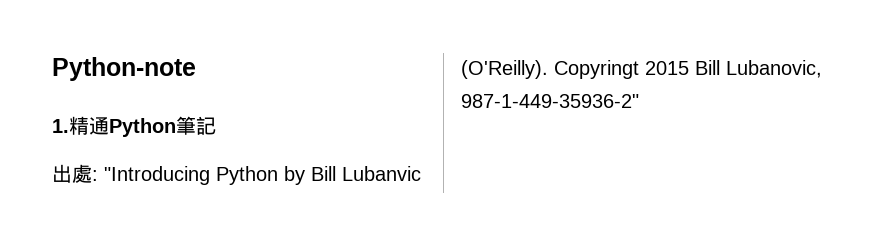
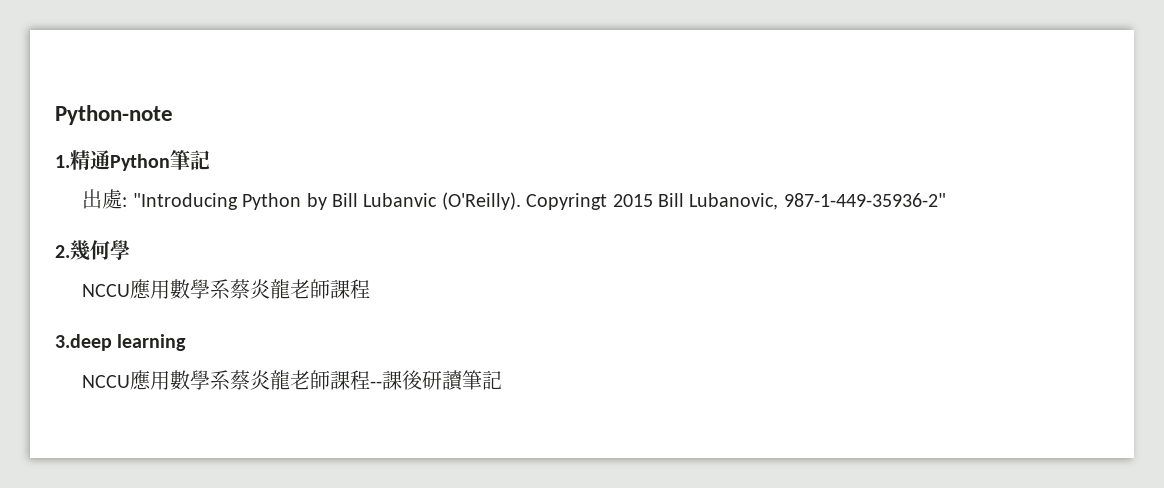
+ 2.幾何學
+ NCCU應用數學系蔡炎龍老師課程
+ 3.deep learning
+ NCCU應用數學系蔡炎龍老師課程--課後研讀筆記

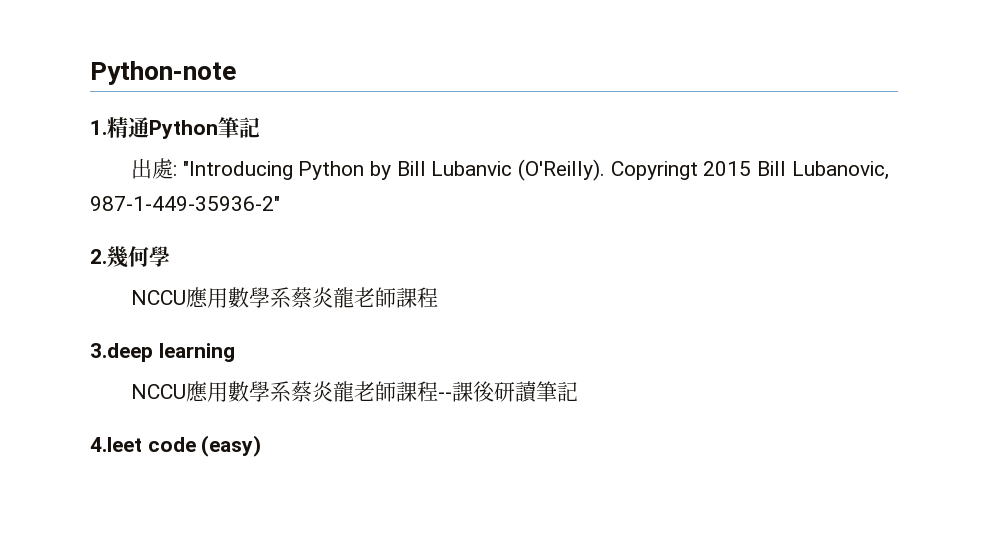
+ 4.leet code (easy)

